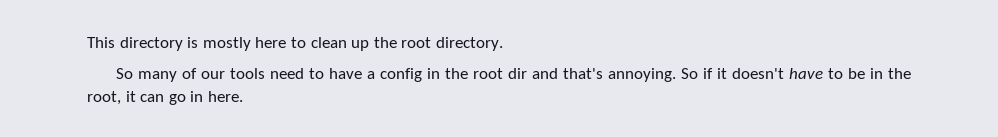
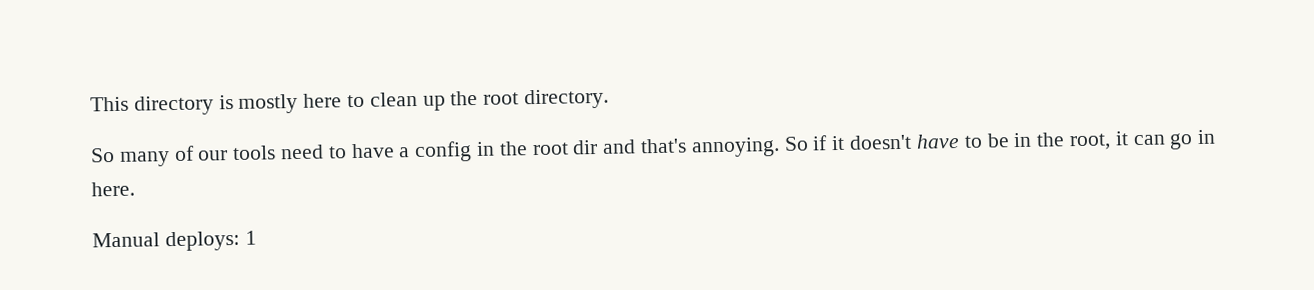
+ Manual deploys: 1

